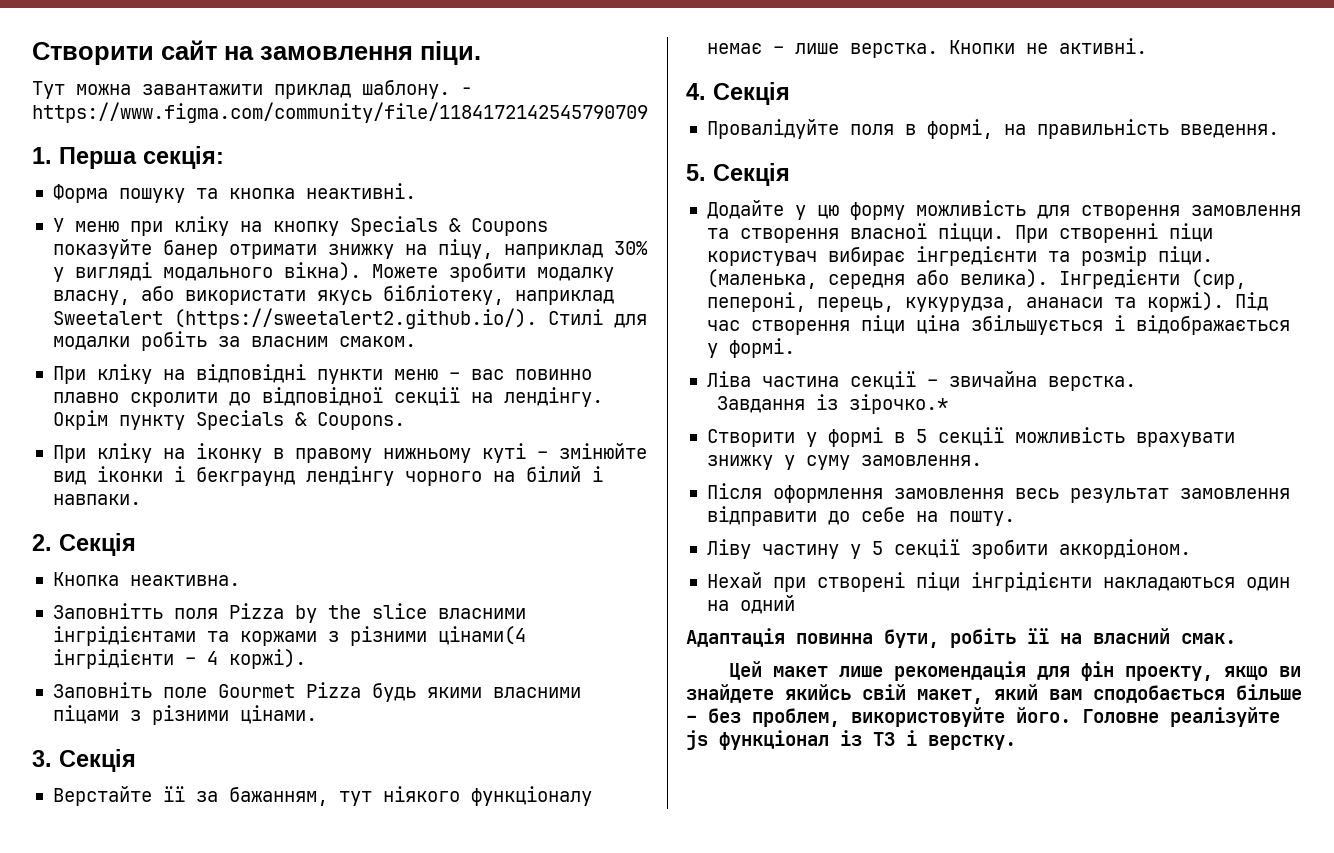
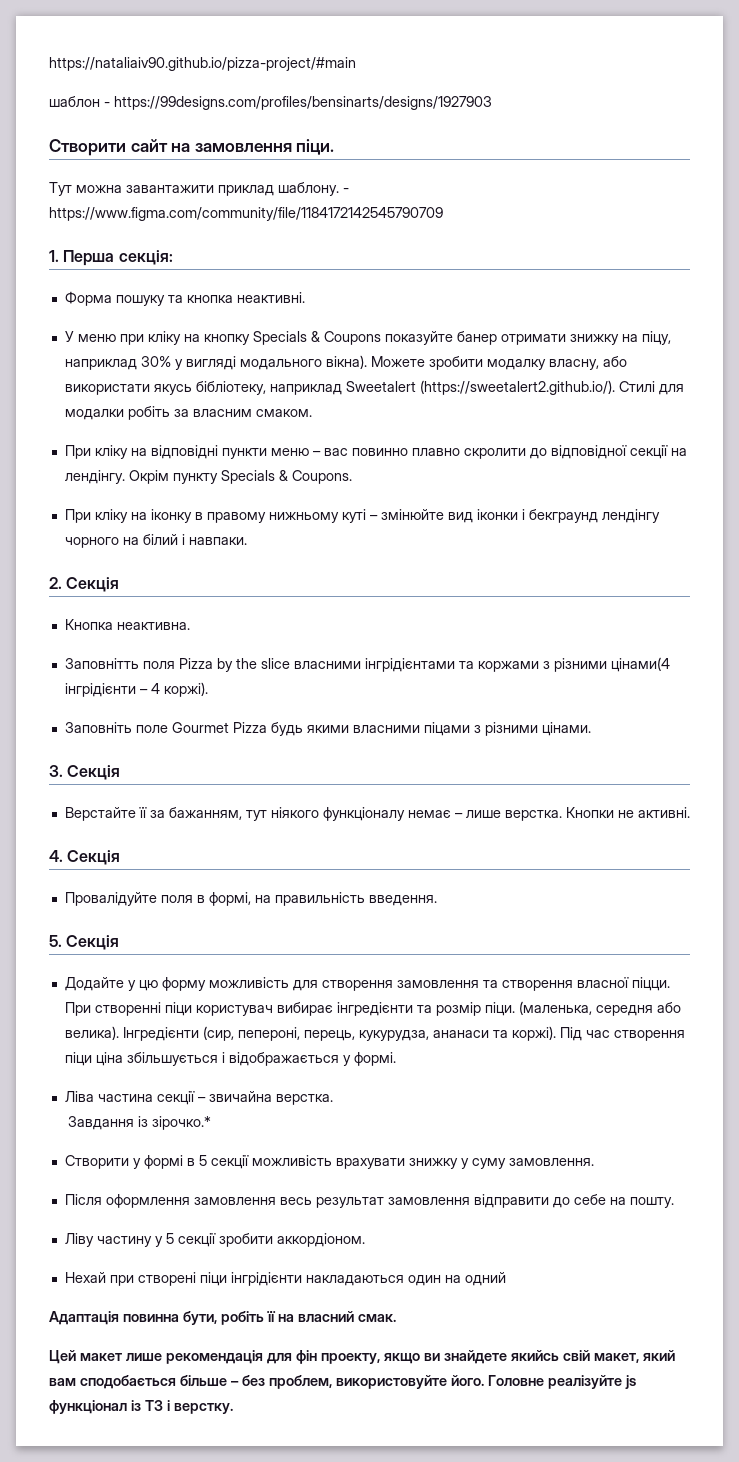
+ https://nataliaiv90.github.io/pizza-project/#main
+ шаблон - https://99designs.com/profiles/bensinarts/designs/1927903

